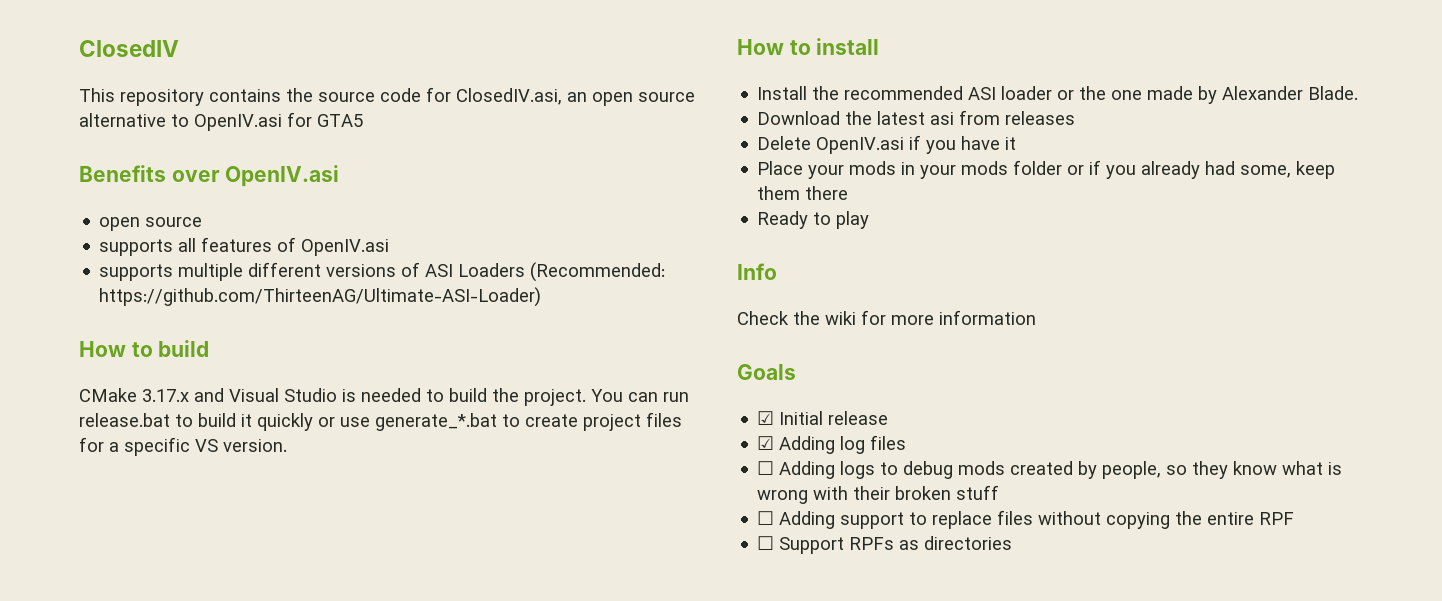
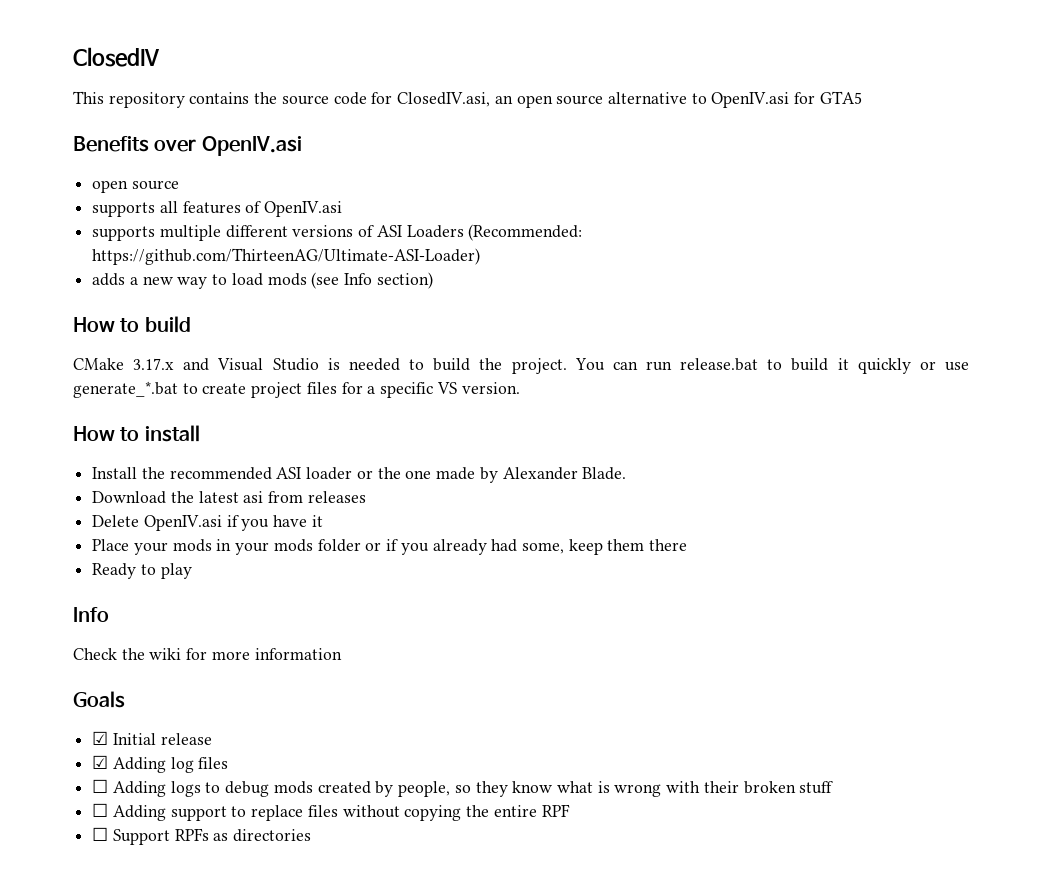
+ adds a new way to load mods (see Info section)

